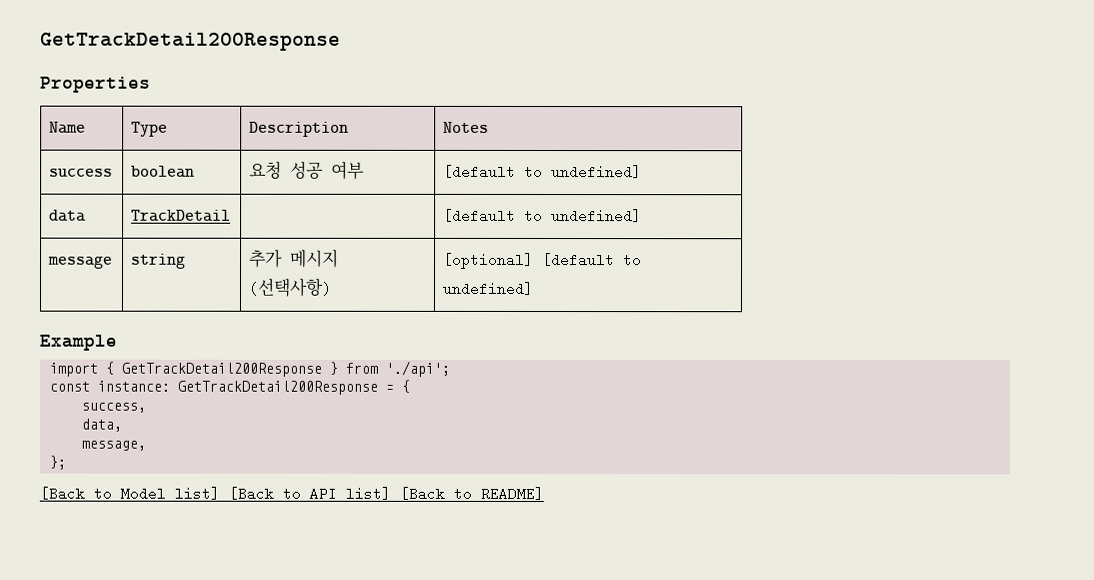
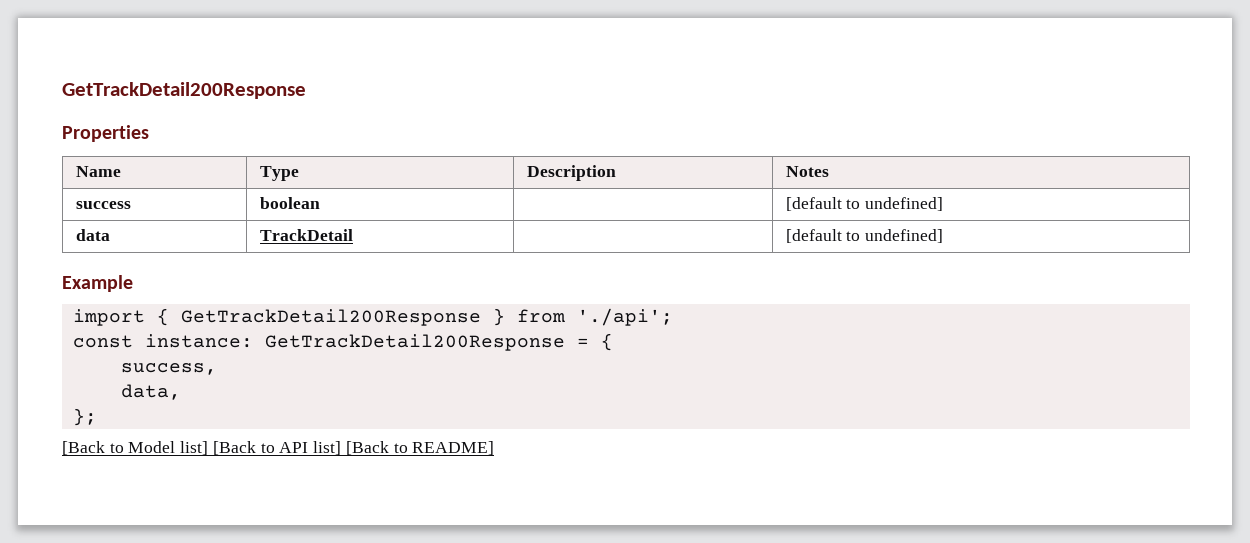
- success | boolean | 요청 성공 여부 | [default to undefined]
+ success | boolean | | [default to undefined]
- message | string | 추가 메시지 (선택사항) | [optional] [default to undefined]
- message,

